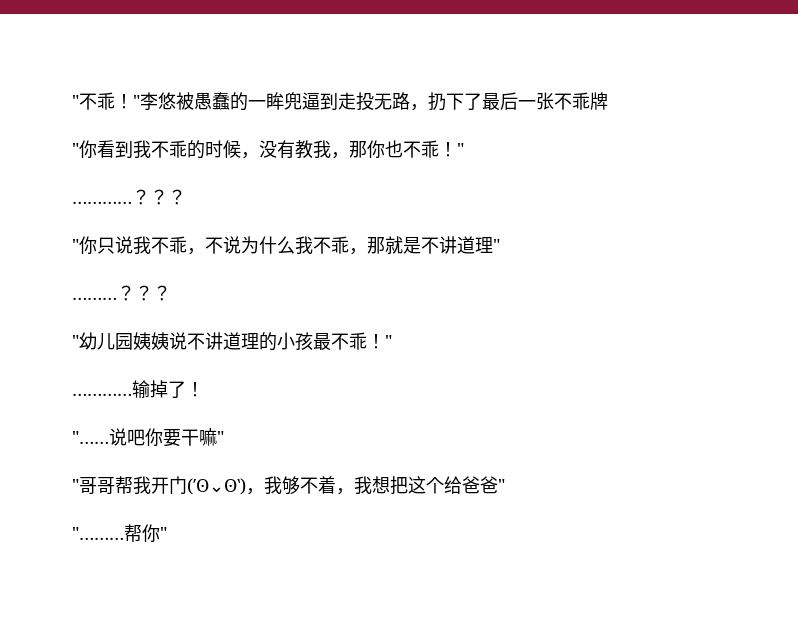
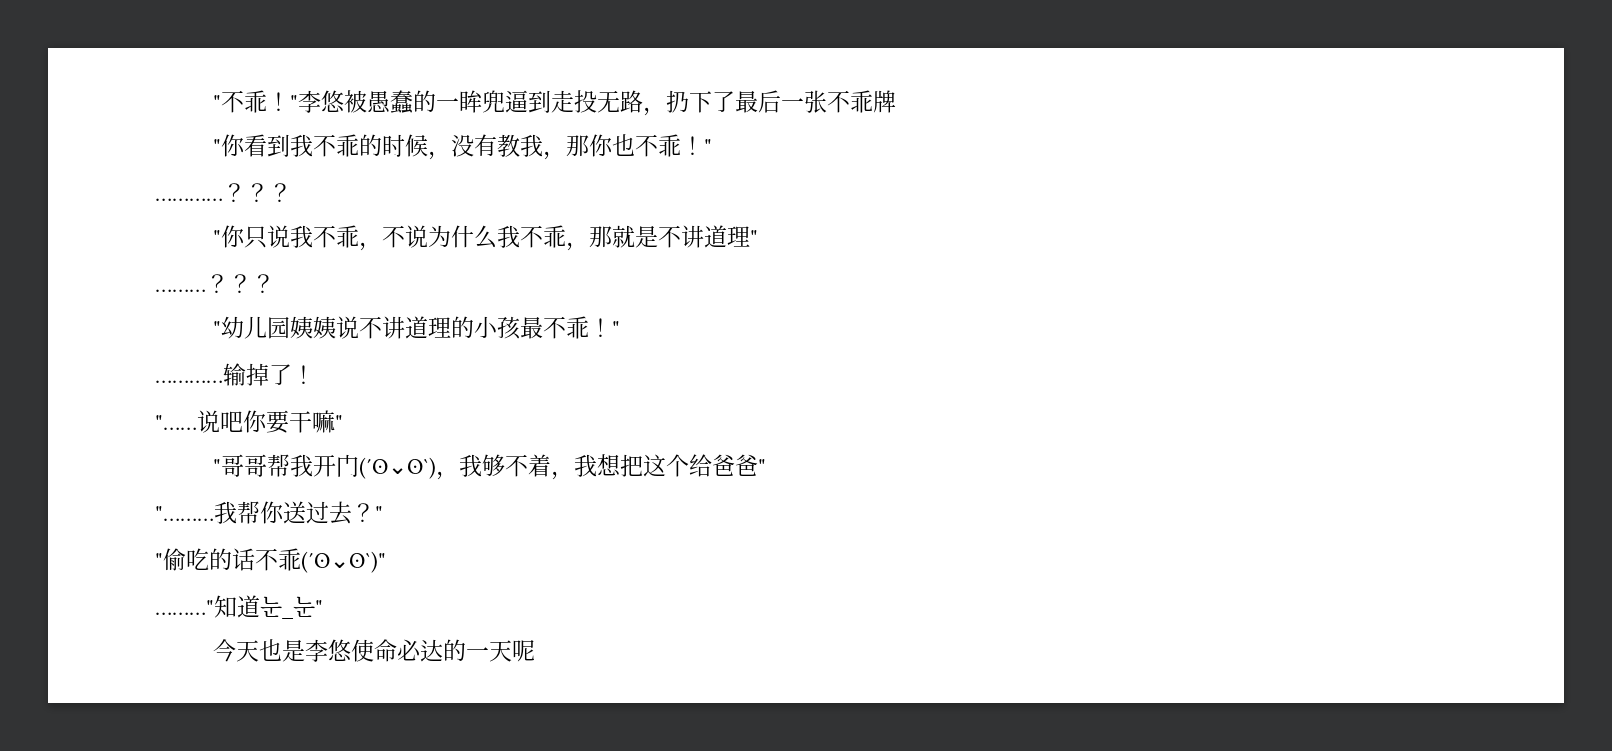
- 帮你"
+ 我帮你送过去？"
+ "偷吃的话不乖(′ʘ⌄ʘ‵)"
+ ………"知道눈_눈"
+ 今天也是李悠使命必达的一天呢

